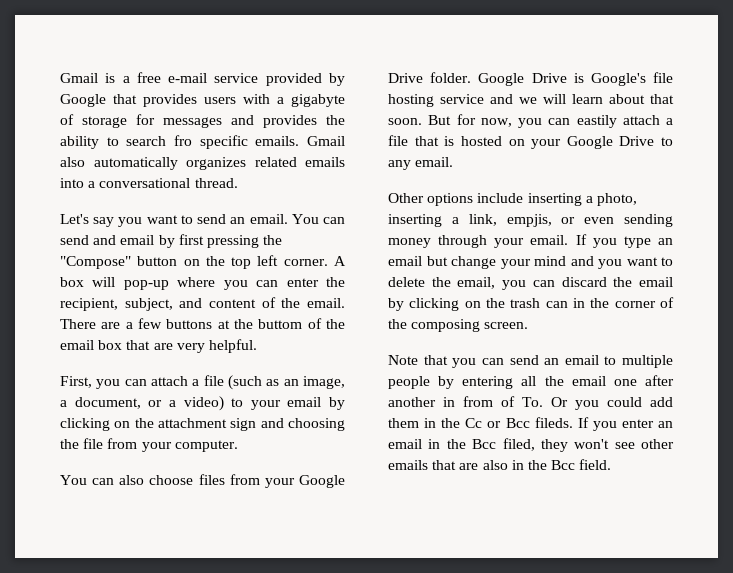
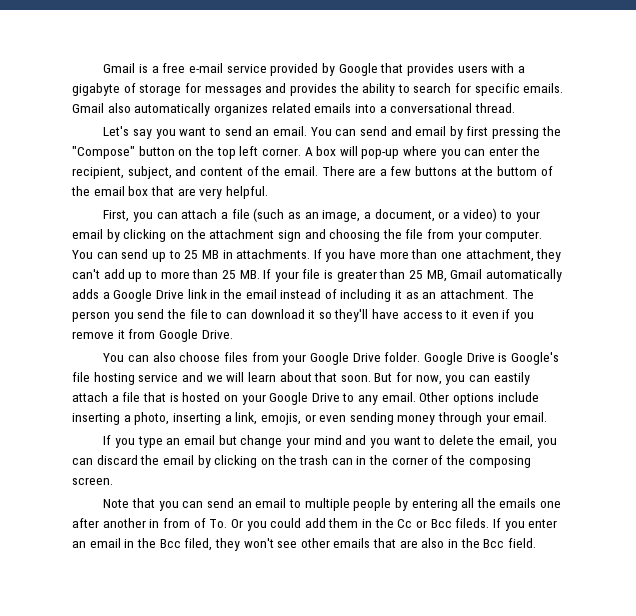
- Gmail is a free e-mail service provided by Google that provides users with a gigabyte of storage for messages and provides the ability to search fro specific emails.
+ Gmail is a free e-mail service provided by Google that provides users with a gigabyte of storage for messages and provides the ability to search for specific emails.
+ You can send up to 25 MB in attachments. If you have more than one attachment, they can't add up to more than 25 MB. If your file is greater than 25 MB, Gmail automatically adds a Google Drive link in the email instead of including it as an attachment. The person you send the file to can download it so they'll have access to it even if you remove it from Google Drive.
- But for now, you can eastily attach a file that is hosted on your Google Drive to any email.
- Other options include inserting a photo, inserting a link, empjis, or even sending money through your email. If you type an email but change your mind and you want to delete the email, you can discard the email by clicking on the trash can in the corner of the composing screen.
+ But for now, you can eastily attach a file that is hosted on your Google Drive to any email. Other options include inserting a photo, inserting a link, emojis, or even sending money through your email.
+ If you type an email but change your mind and you want to delete the email, you can discard the email by clicking on the trash can in the corner of the composing screen.
- Note that you can send an email to multiple people by entering all the email one after another in from of To. Or you could add them in the Cc or Bcc fileds.
+ Note that you can send an email to multiple people by entering all the emails one after another in from of To. Or you could add them in the Cc or Bcc fileds.

